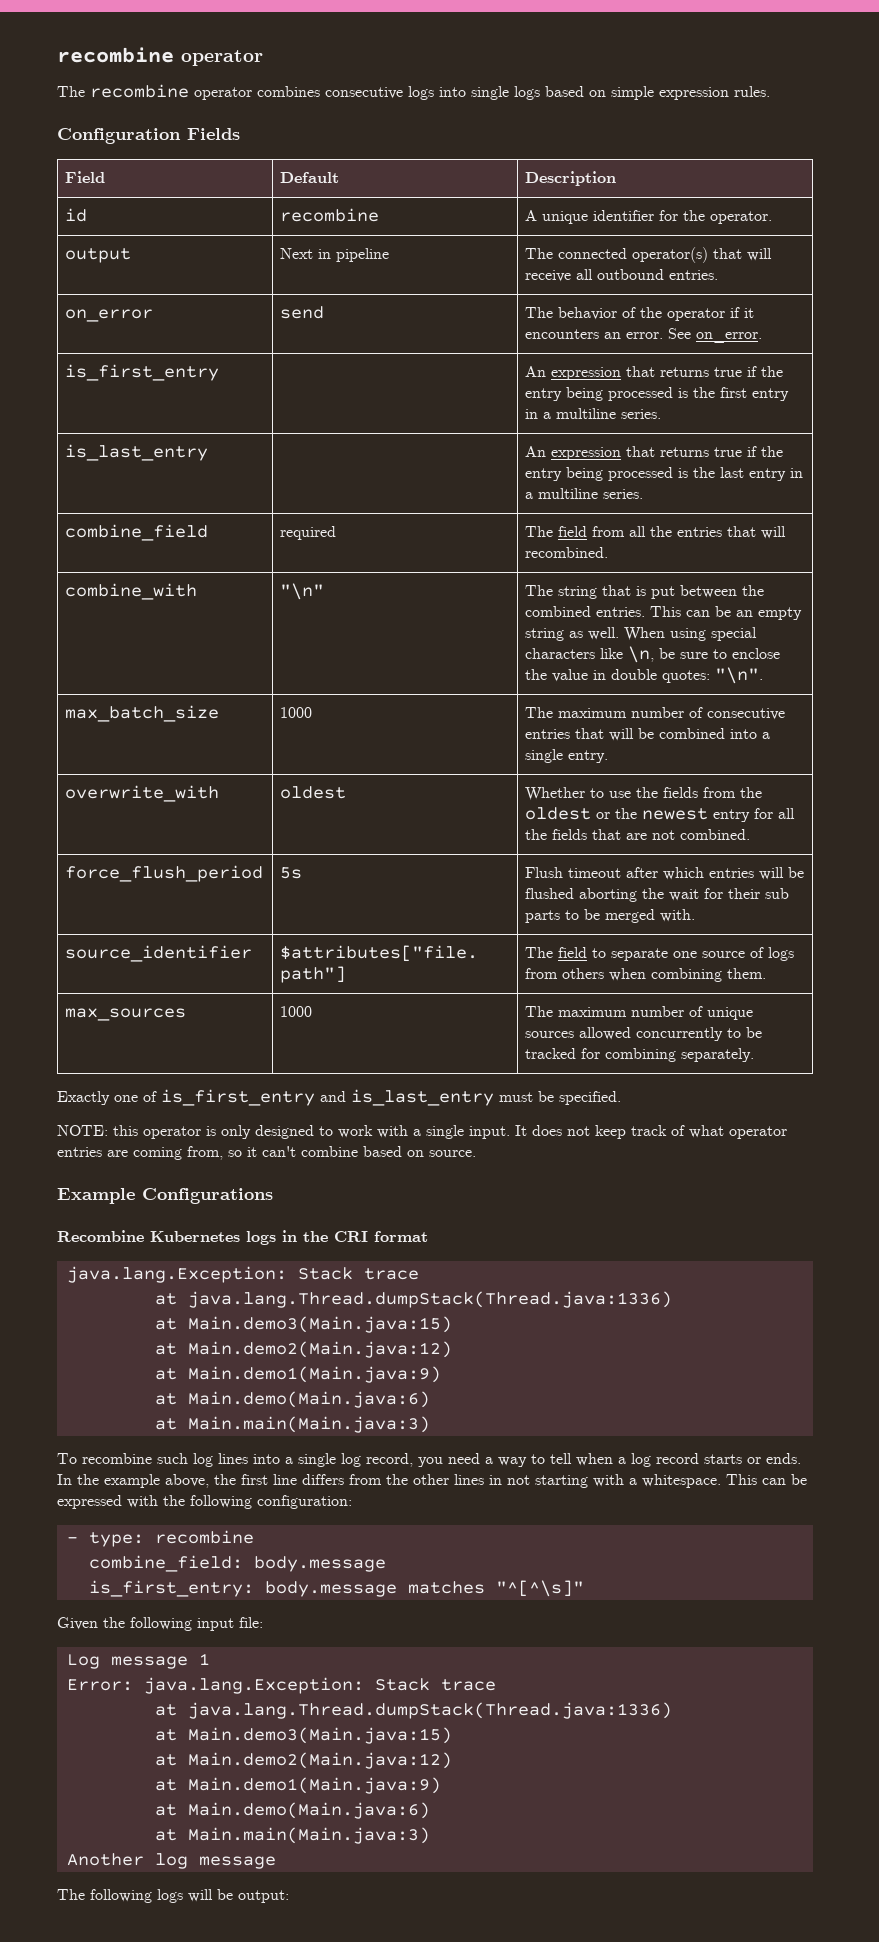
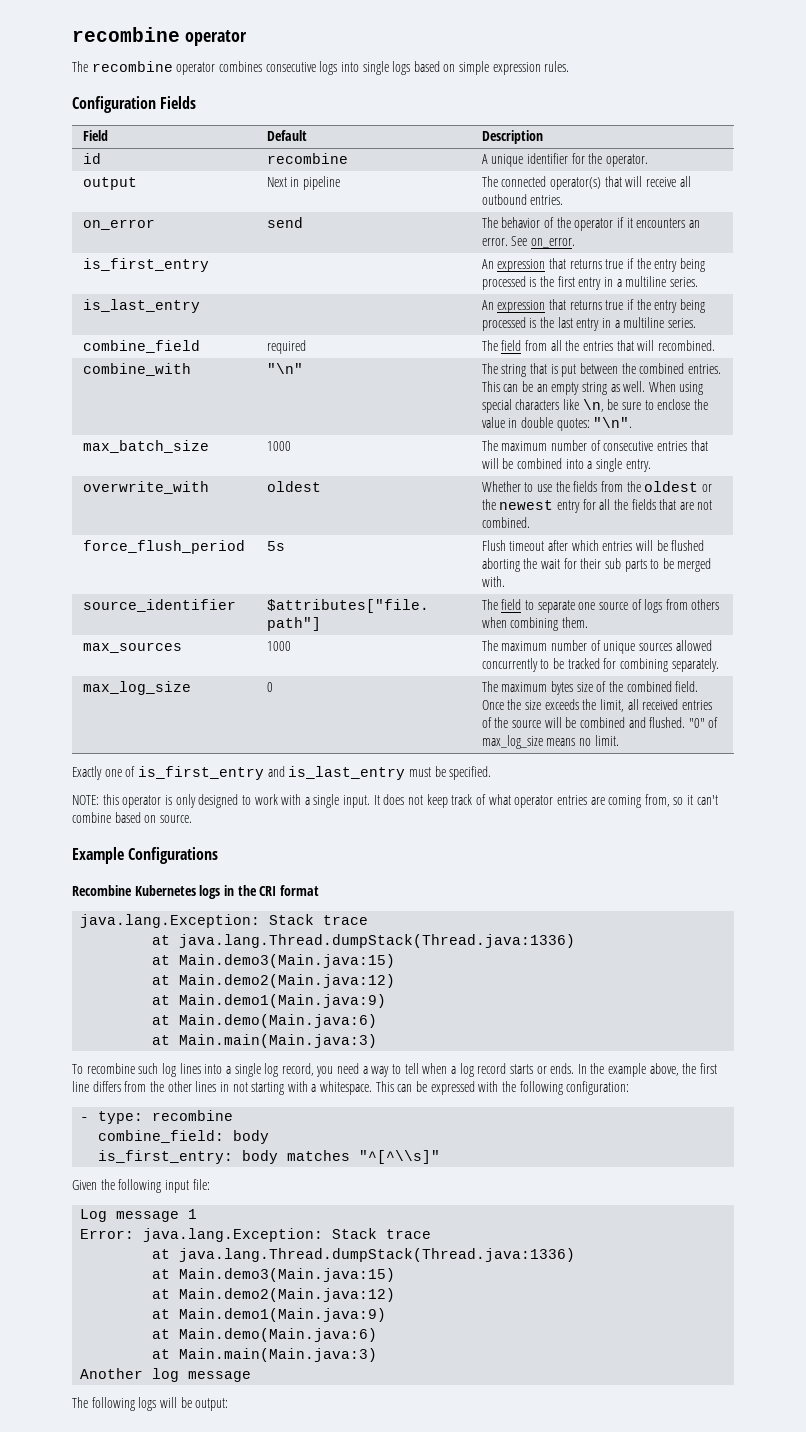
+ max_log_size | 0 | The maximum bytes size of the combined field. Once the size exceeds the limit, all received entries of the source will be combined and flushed. "0" of max_log_size means no limit.
- combine_field: body.message
+ combine_field: body
- is_first_entry: body.message matches "^[^\s]"
+ is_first_entry: body matches "^[^\\s]"

